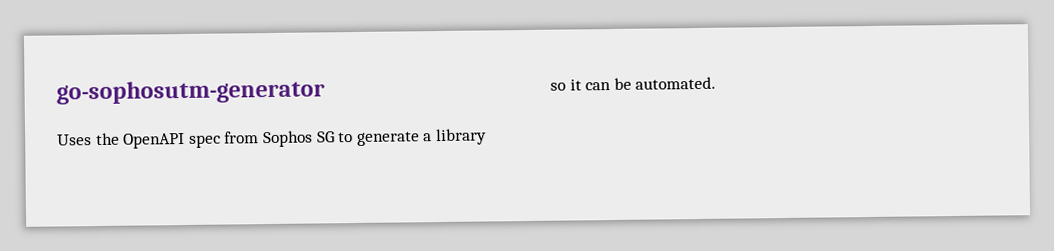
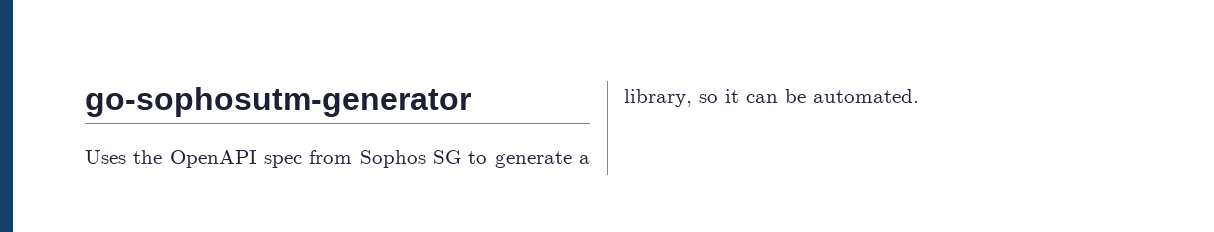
- Uses the OpenAPI spec from Sophos SG to generate a library so it can be automated.
+ Uses the OpenAPI spec from Sophos SG to generate a library, so it can be automated.

